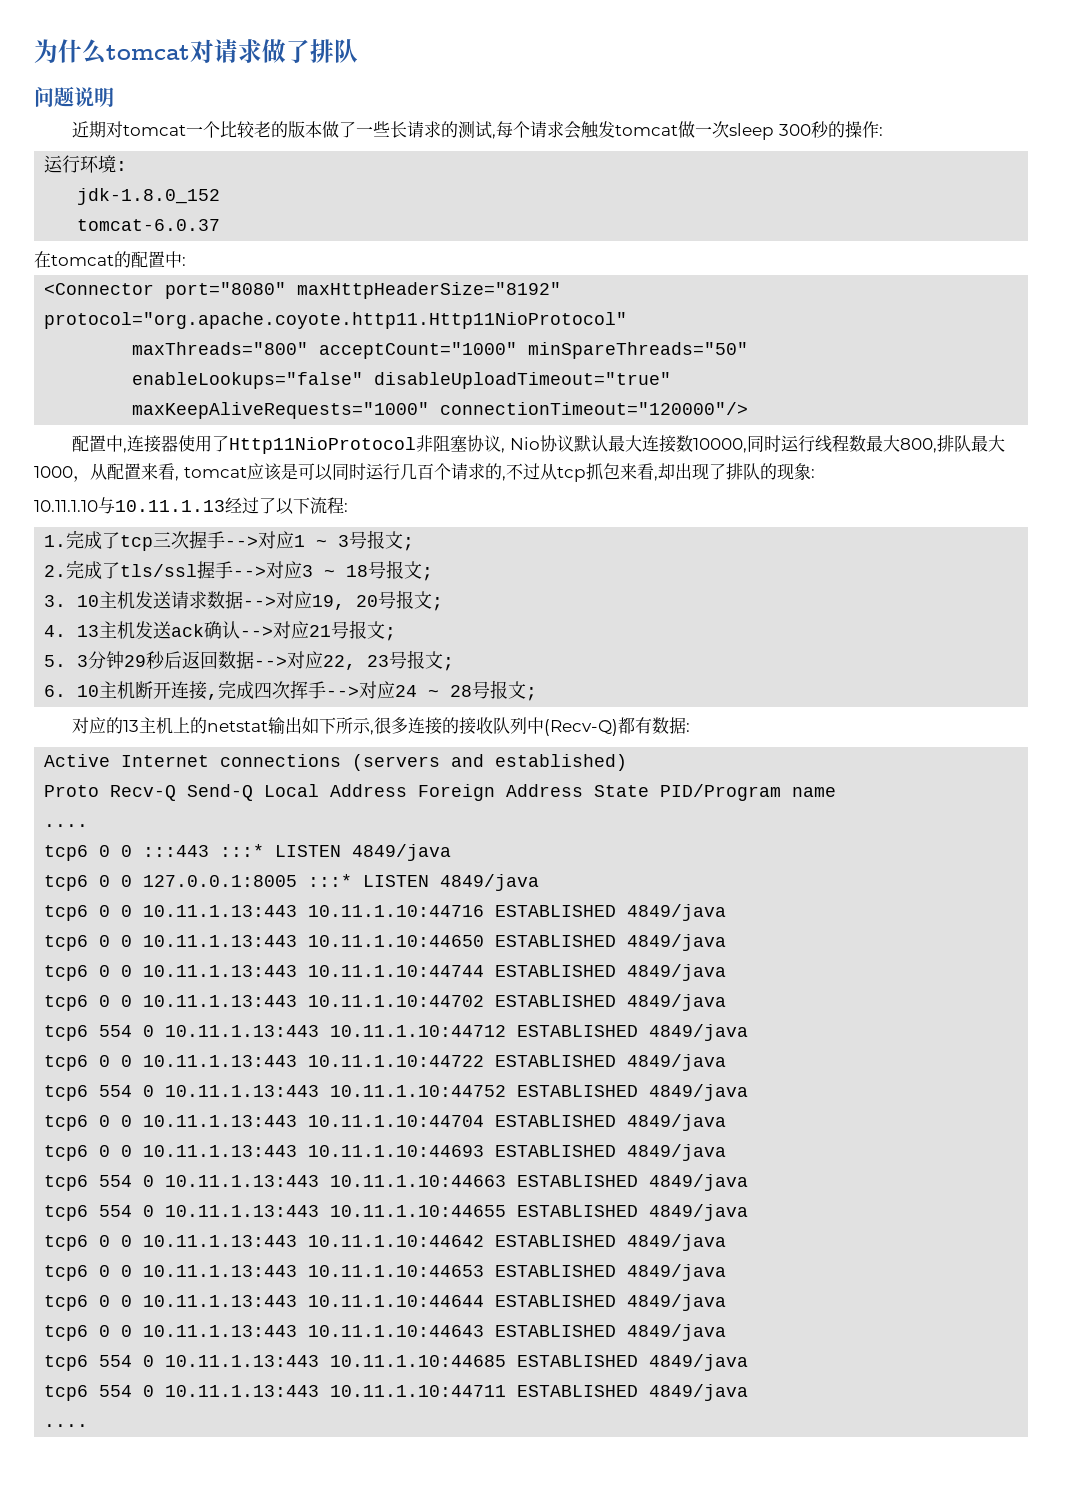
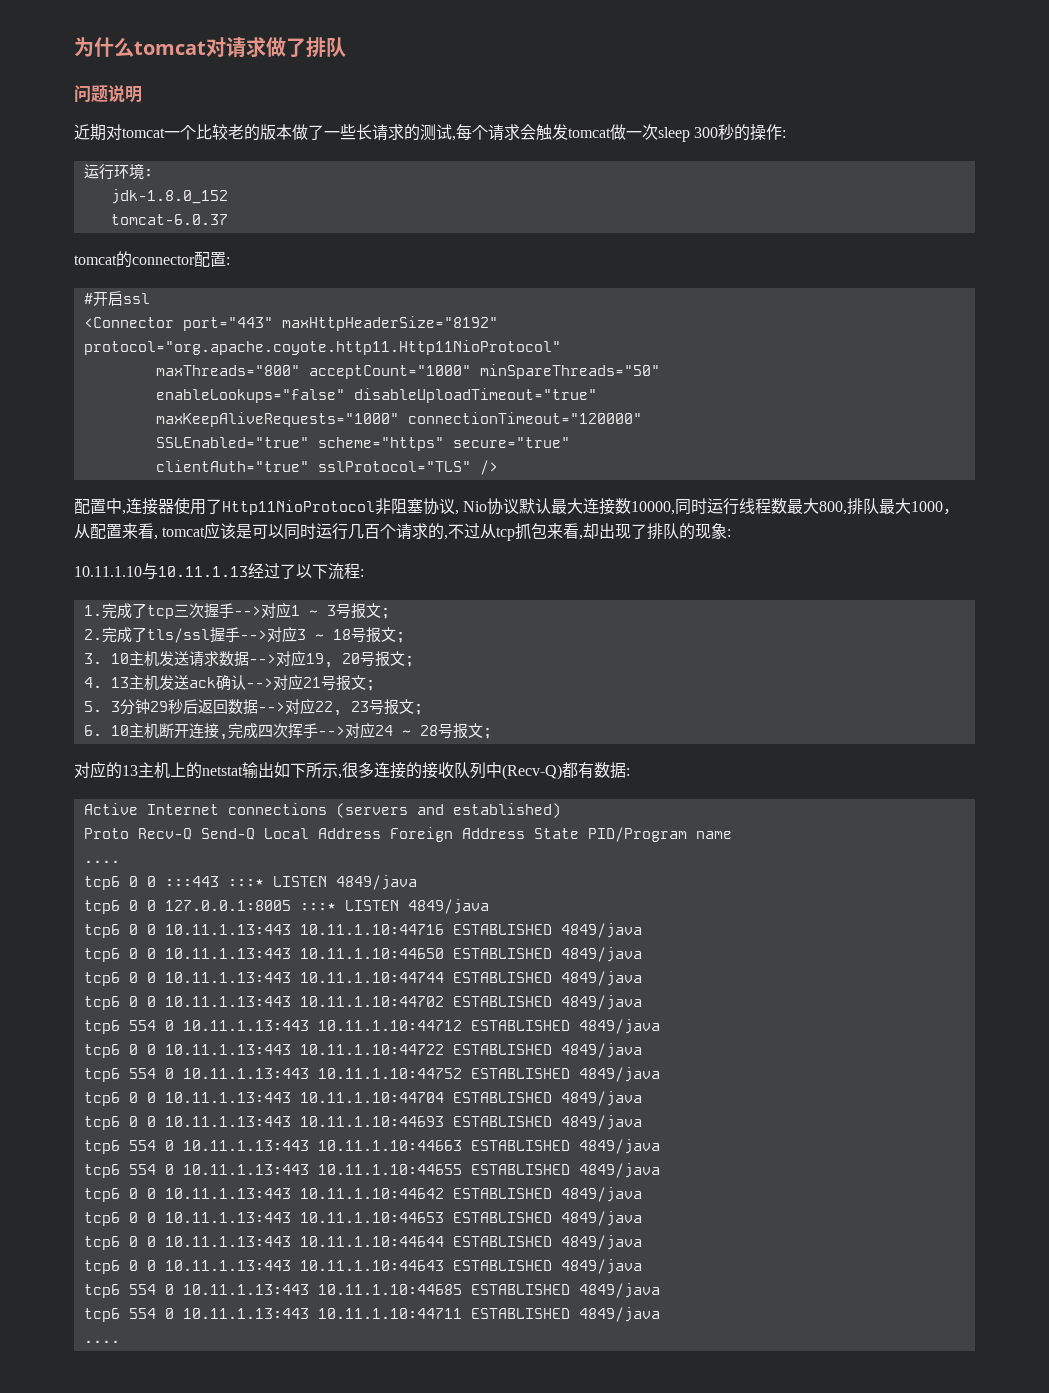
- 在tomcat的配置中:
+ tomcat的connector配置:
+ #开启ssl
- <Connector port="8080" maxHttpHeaderSize="8192" protocol="org.apache.coyote.http11.Http11NioProtocol"
+ <Connector port="443" maxHttpHeaderSize="8192" protocol="org.apache.coyote.http11.Http11NioProtocol"
- maxKeepAliveRequests="1000" connectionTimeout="120000"/>
+ maxKeepAliveRequests="1000" connectionTimeout="120000"
+ SSLEnabled="true" scheme="https" secure="true"
+ clientAuth="true" sslProtocol="TLS" />

